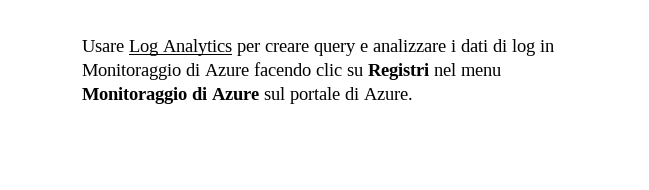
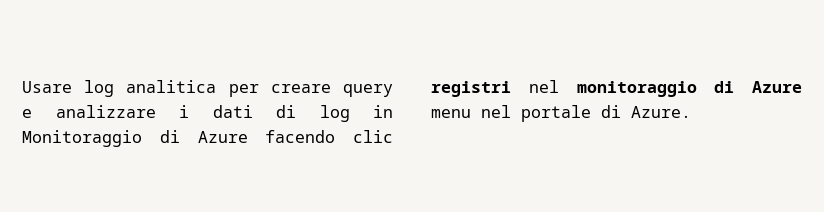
- Usare Log Analytics per creare query e analizzare i dati di log in Monitoraggio di Azure facendo clic su Registri nel menu Monitoraggio di Azure sul portale di Azure.
+ Usare log analitica per creare query e analizzare i dati di log in Monitoraggio di Azure facendo clic registri nel monitoraggio di Azure menu nel portale di Azure.

